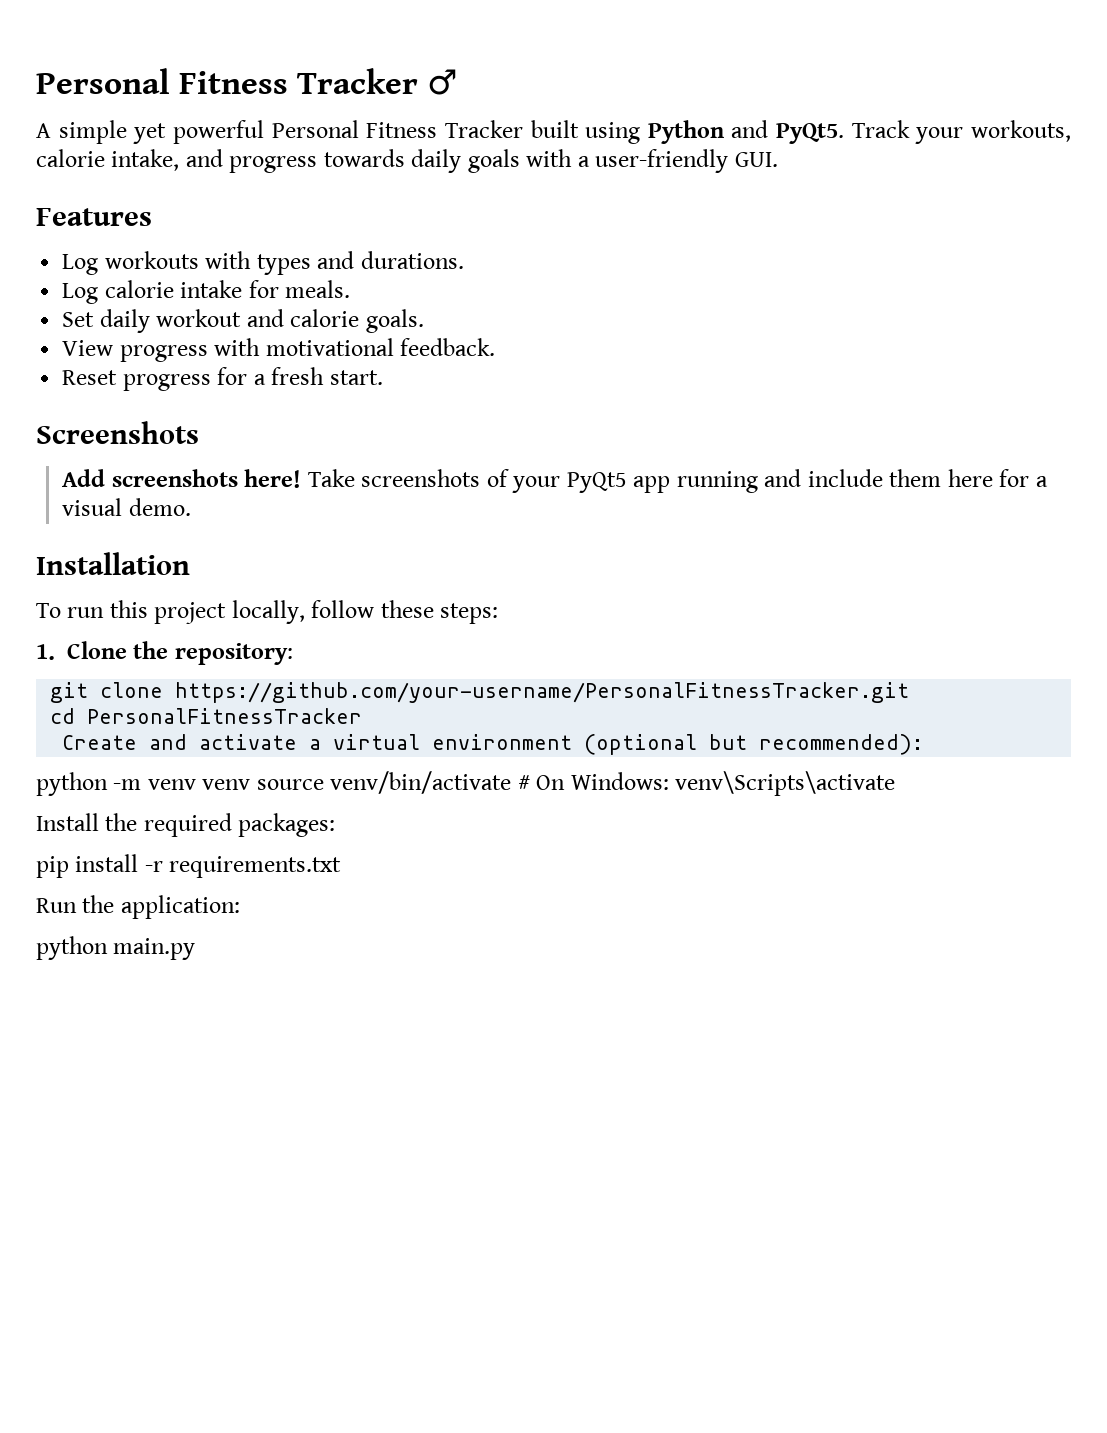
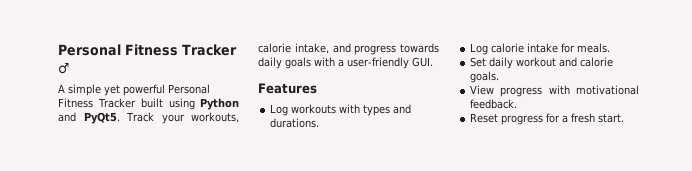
- Screenshots
- Add screenshots here! Take screenshots of your PyQt5 app running and include them here for a visual demo.
- Installation
- To run this project locally, follow these steps:
- 1. Clone the repository:
- git clone https://github.com/your-username/PersonalFitnessTracker.git
- cd PersonalFitnessTracker
- Create and activate a virtual environment (optional but recommended):
- python -m venv venv source venv/bin/activate # On Windows: venv\Scripts\activate
- Install the required packages:
- pip install -r requirements.txt
- Run the application:
- python main.py

